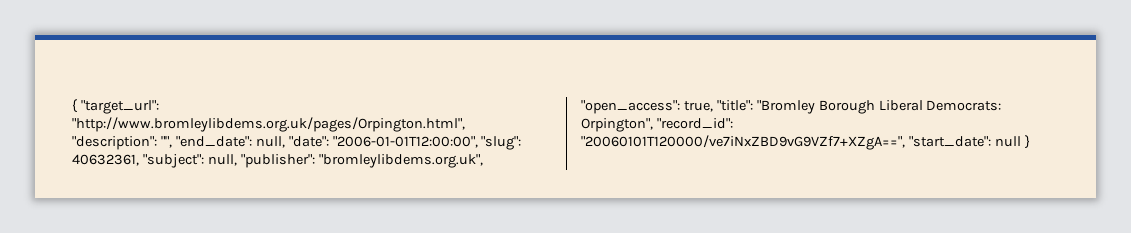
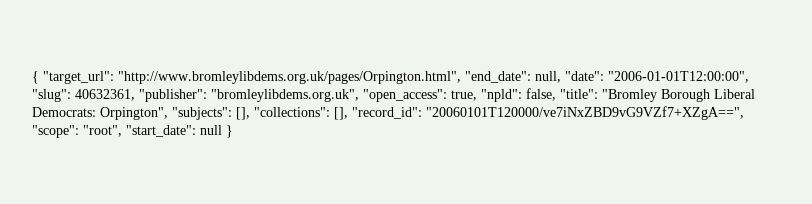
- { "target_url": "http://www.bromleylibdems.org.uk/pages/Orpington.html", "description": "", "end_date": null, "date": "2006-01-01T12:00:00", "slug": 40632361, "subject": null, "publisher": "bromleylibdems.org.uk", "open_access": true, "title": "Bromley Borough Liberal Democrats: Orpington", "record_id": "20060101T120000/ve7iNxZBD9vG9VZf7+XZgA==", "start_date": null }
+ { "target_url": "http://www.bromleylibdems.org.uk/pages/Orpington.html", "end_date": null, "date": "2006-01-01T12:00:00", "slug": 40632361, "publisher": "bromleylibdems.org.uk", "open_access": true, "npld": false, "title": "Bromley Borough Liberal Democrats: Orpington", "subjects": [], "collections": [], "record_id": "20060101T120000/ve7iNxZBD9vG9VZf7+XZgA==", "scope": "root", "start_date": null }

